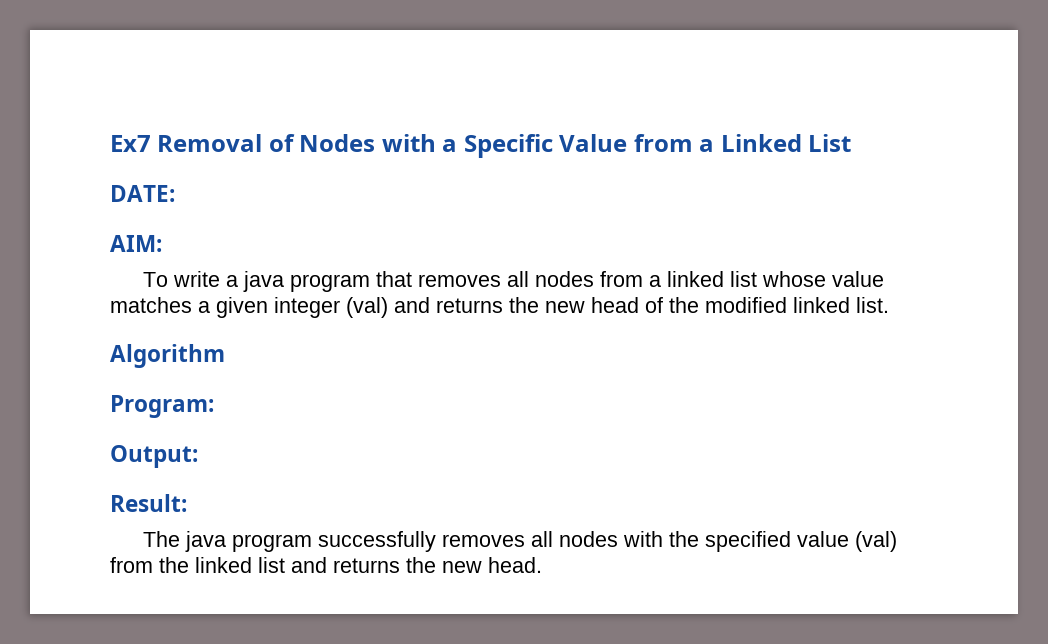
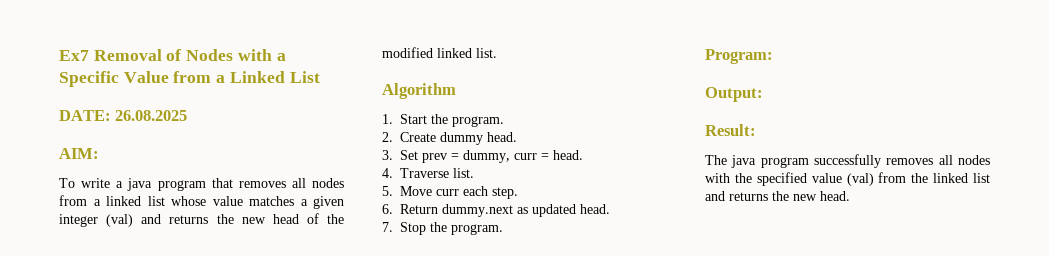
- DATE:
+ DATE: 26.08.2025
+ 1. Start the program.
+ 2. Create dummy head.
+ 3. Set prev = dummy, curr = head.
+ 4. Traverse list.
+ 5. Move curr each step.
+ 6. Return dummy.next as updated head.
+ 7. Stop the program.

